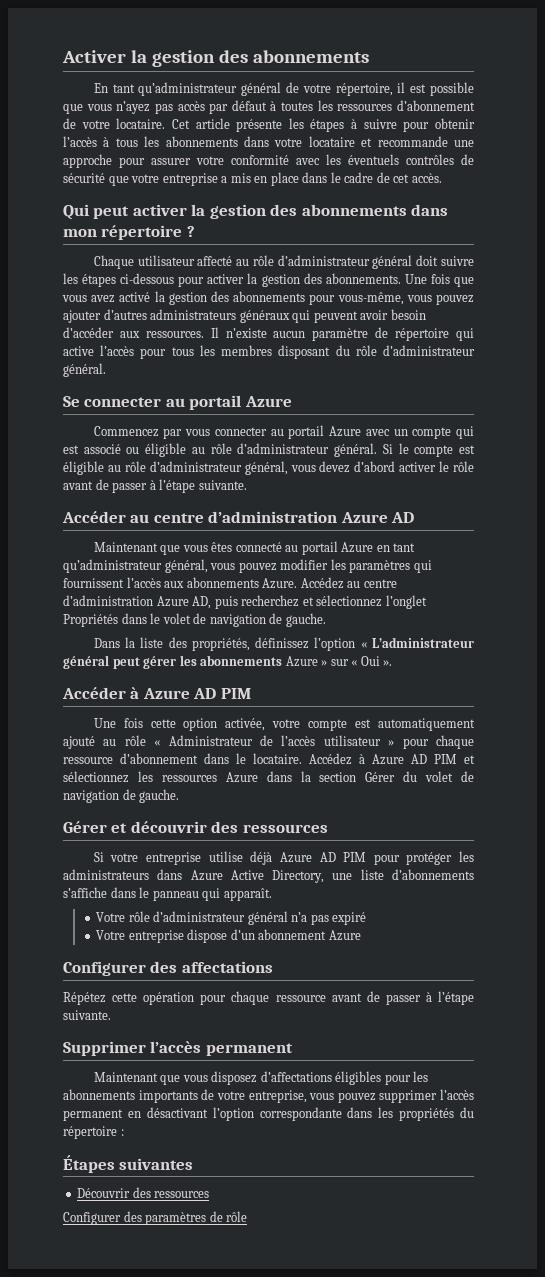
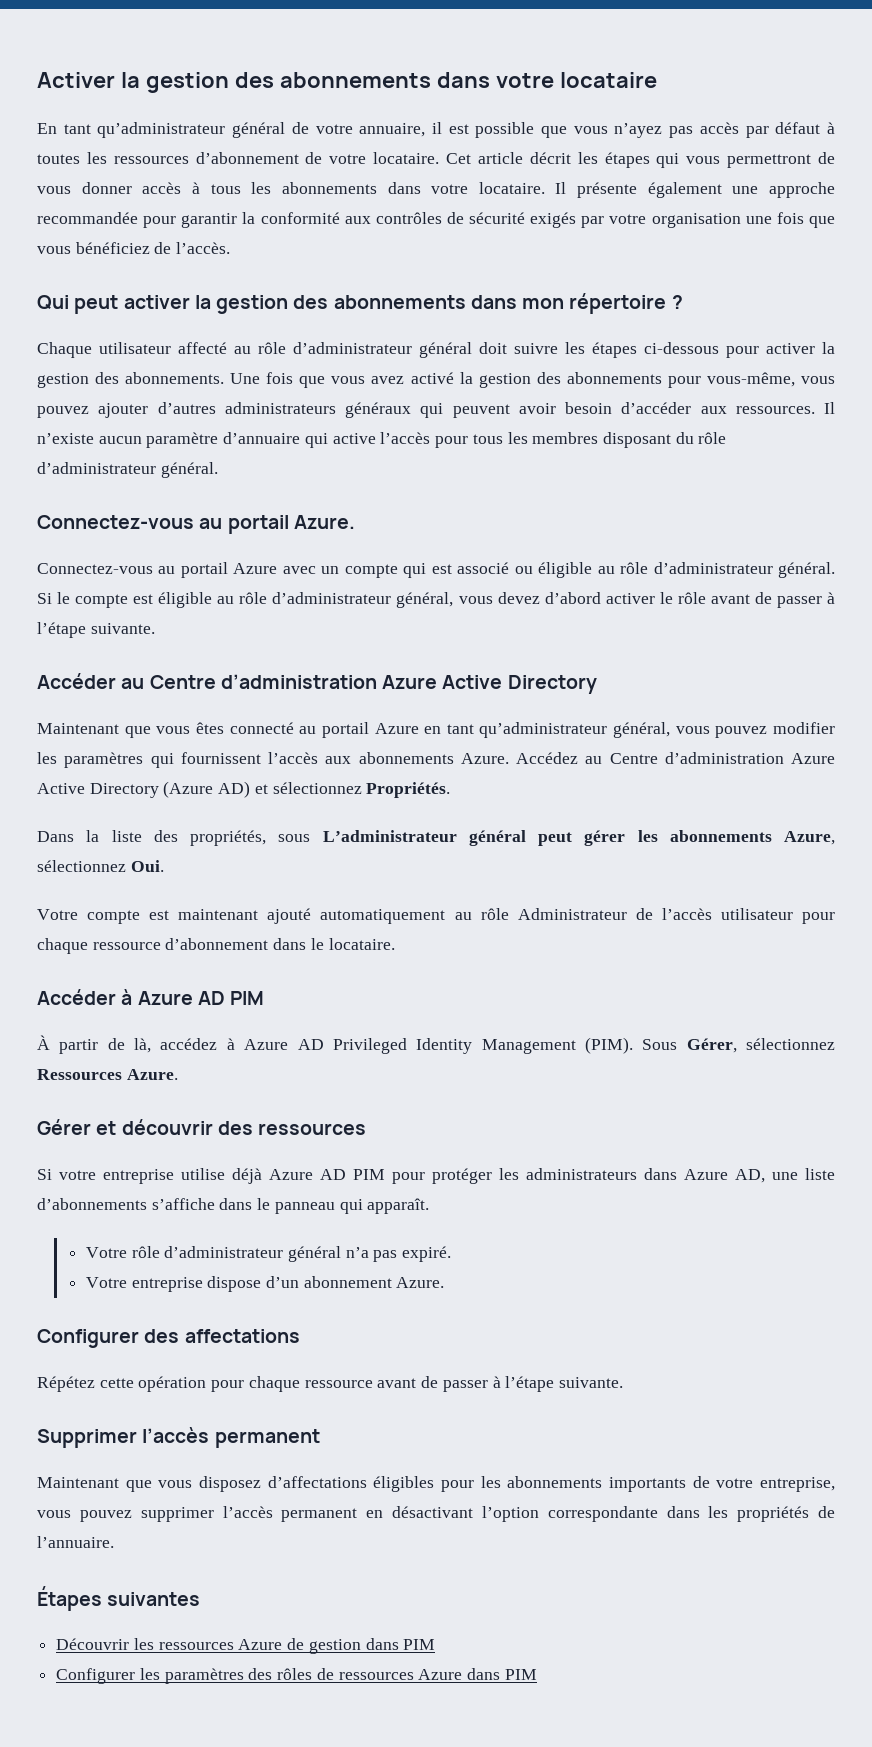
- Activer la gestion des abonnements
+ Activer la gestion des abonnements dans votre locataire
- En tant qu’administrateur général de votre répertoire, il est possible que vous n’ayez pas accès par défaut à toutes les ressources d’abonnement de votre locataire.
+ En tant qu’administrateur général de votre annuaire, il est possible que vous n’ayez pas accès par défaut à toutes les ressources d’abonnement de votre locataire.
- Cet article présente les étapes à suivre pour obtenir l’accès à tous les abonnements dans votre locataire et recommande une approche pour assurer votre conformité avec les éventuels contrôles de sécurité que votre entreprise a mis en place dans le cadre de cet accès.
+ Cet article décrit les étapes qui vous permettront de vous donner accès à tous les abonnements dans votre locataire. Il présente également une approche recommandée pour garantir la conformité aux contrôles de sécurité exigés par votre organisation une fois que vous bénéficiez de l’accès.
- Il n’existe aucun paramètre de répertoire qui active l’accès pour tous les membres disposant du rôle d’administrateur général.
+ Il n’existe aucun paramètre d’annuaire qui active l’accès pour tous les membres disposant du rôle d’administrateur général.
- Se connecter au portail Azure
- Commencez par vous connecter au portail Azure avec un compte qui est associé ou éligible au rôle d’administrateur général.
+ Connectez-vous au portail Azure.
+ Connectez-vous au portail Azure avec un compte qui est associé ou éligible au rôle d’administrateur général.
- Accéder au centre d’administration Azure AD
+ Accéder au Centre d’administration Azure Active Directory
- Accédez au centre d’administration Azure AD, puis recherchez et sélectionnez l’onglet Propriétés dans le volet de navigation de gauche.
+ Accédez au Centre d’administration Azure Active Directory (Azure AD) et sélectionnez Propriétés.
- Dans la liste des propriétés, définissez l’option « L’administrateur général peut gérer les abonnements Azure » sur « Oui ».
+ Dans la liste des propriétés, sous L’administrateur général peut gérer les abonnements Azure, sélectionnez Oui.
+ Votre compte est maintenant ajouté automatiquement au rôle Administrateur de l’accès utilisateur pour chaque ressource d’abonnement dans le locataire.
- Une fois cette option activée, votre compte est automatiquement ajouté au rôle « Administrateur de l’accès utilisateur » pour chaque ressource d’abonnement dans le locataire. Accédez à Azure AD PIM et sélectionnez les ressources Azure dans la section Gérer du volet de navigation de gauche.
+ À partir de là, accédez à Azure AD Privileged Identity Management (PIM). Sous Gérer, sélectionnez Ressources Azure.
- Si votre entreprise utilise déjà Azure AD PIM pour protéger les administrateurs dans Azure Active Directory, une liste d’abonnements s’affiche dans le panneau qui apparaît.
+ Si votre entreprise utilise déjà Azure AD PIM pour protéger les administrateurs dans Azure AD, une liste d’abonnements s’affiche dans le panneau qui apparaît.
- Votre rôle d’administrateur général n’a pas expiré
+ Votre rôle d’administrateur général n’a pas expiré.
- Votre entreprise dispose d’un abonnement Azure
+ Votre entreprise dispose d’un abonnement Azure.
- Maintenant que vous disposez d’affectations éligibles pour les abonnements importants de votre entreprise, vous pouvez supprimer l’accès permanent en désactivant l’option correspondante dans les propriétés du répertoire :
+ Maintenant que vous disposez d’affectations éligibles pour les abonnements importants de votre entreprise, vous pouvez supprimer l’accès permanent en désactivant l’option correspondante dans les propriétés de l’annuaire.
- Découvrir des ressources
- Configurer des paramètres de rôle
+ Découvrir les ressources Azure de gestion dans PIM
+ Configurer les paramètres des rôles de ressources Azure dans PIM

